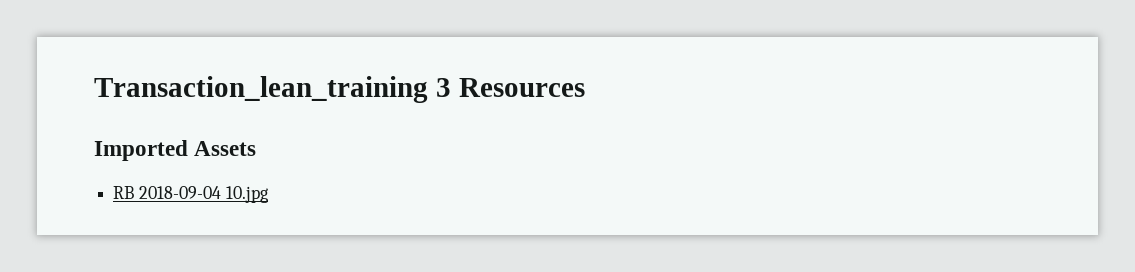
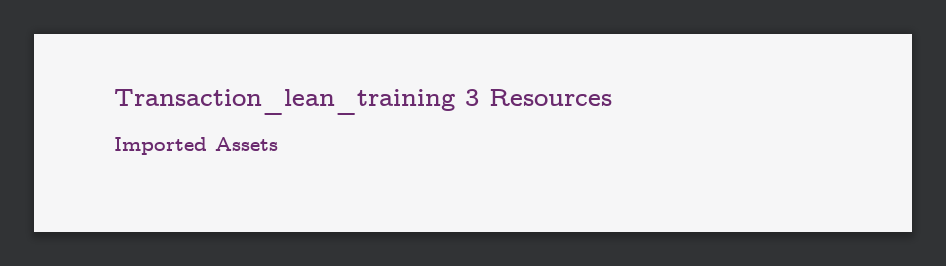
- RB 2018-09-04 10.jpg

